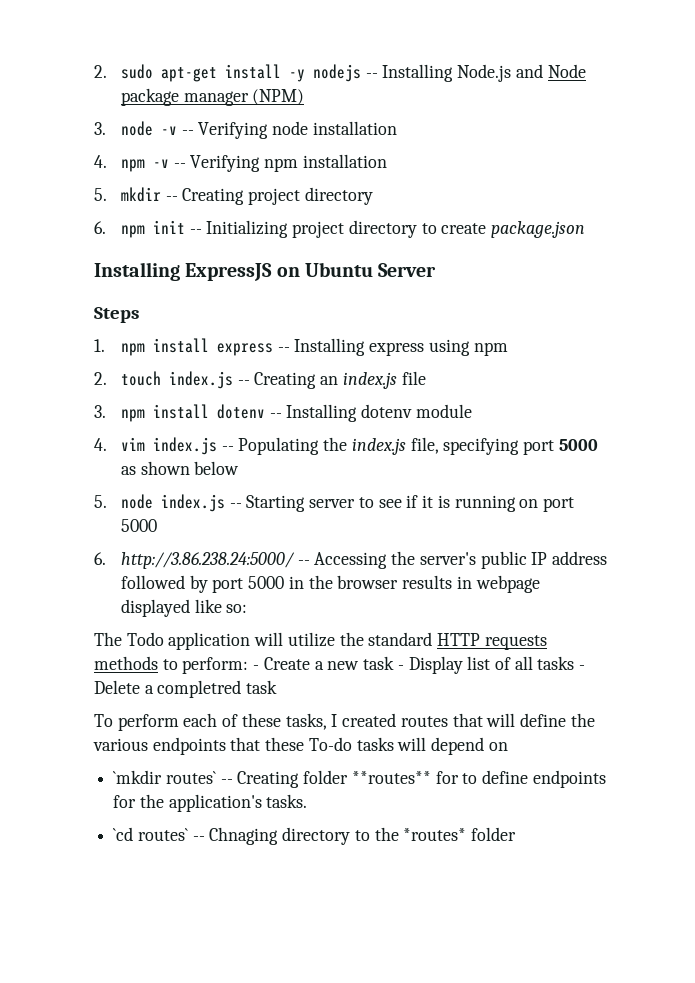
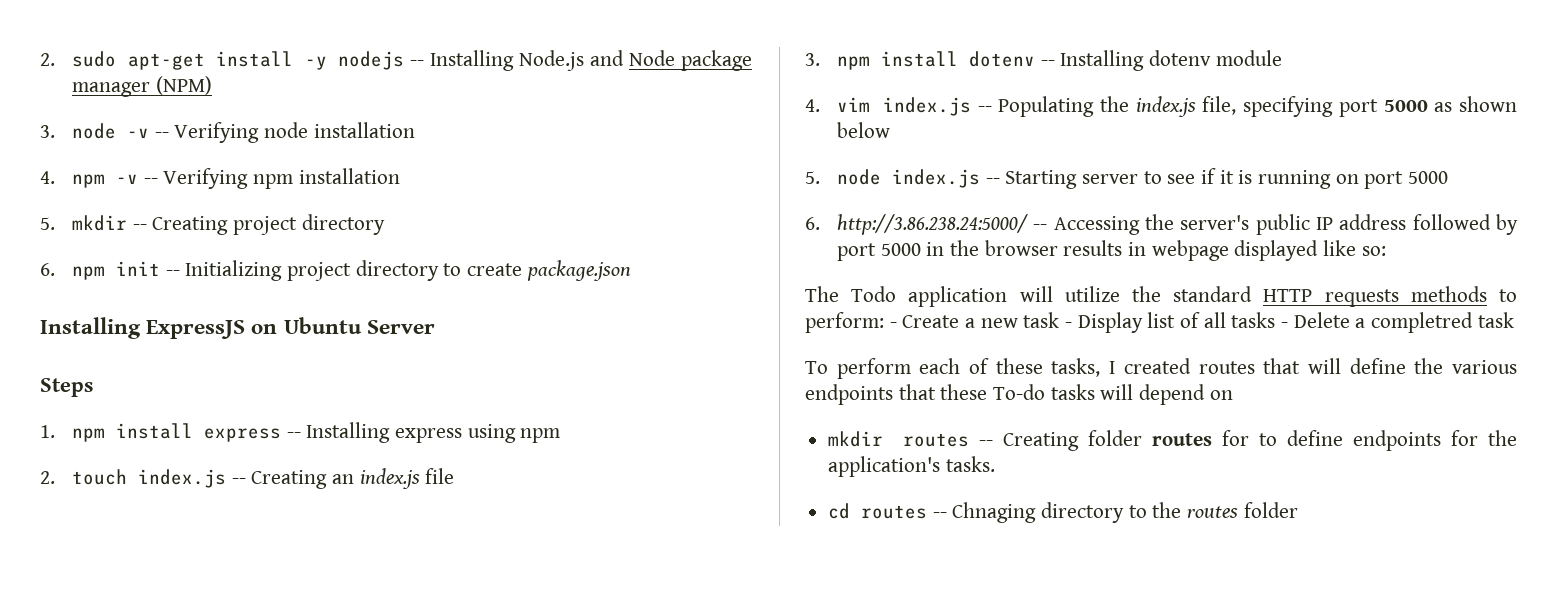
- `mkdir routes` -- Creating folder **routes** for to define endpoints for the application's tasks.
+ mkdir routes -- Creating folder routes for to define endpoints for the application's tasks.
- `cd routes` -- Chnaging directory to the *routes* folder
+ cd routes -- Chnaging directory to the routes folder

